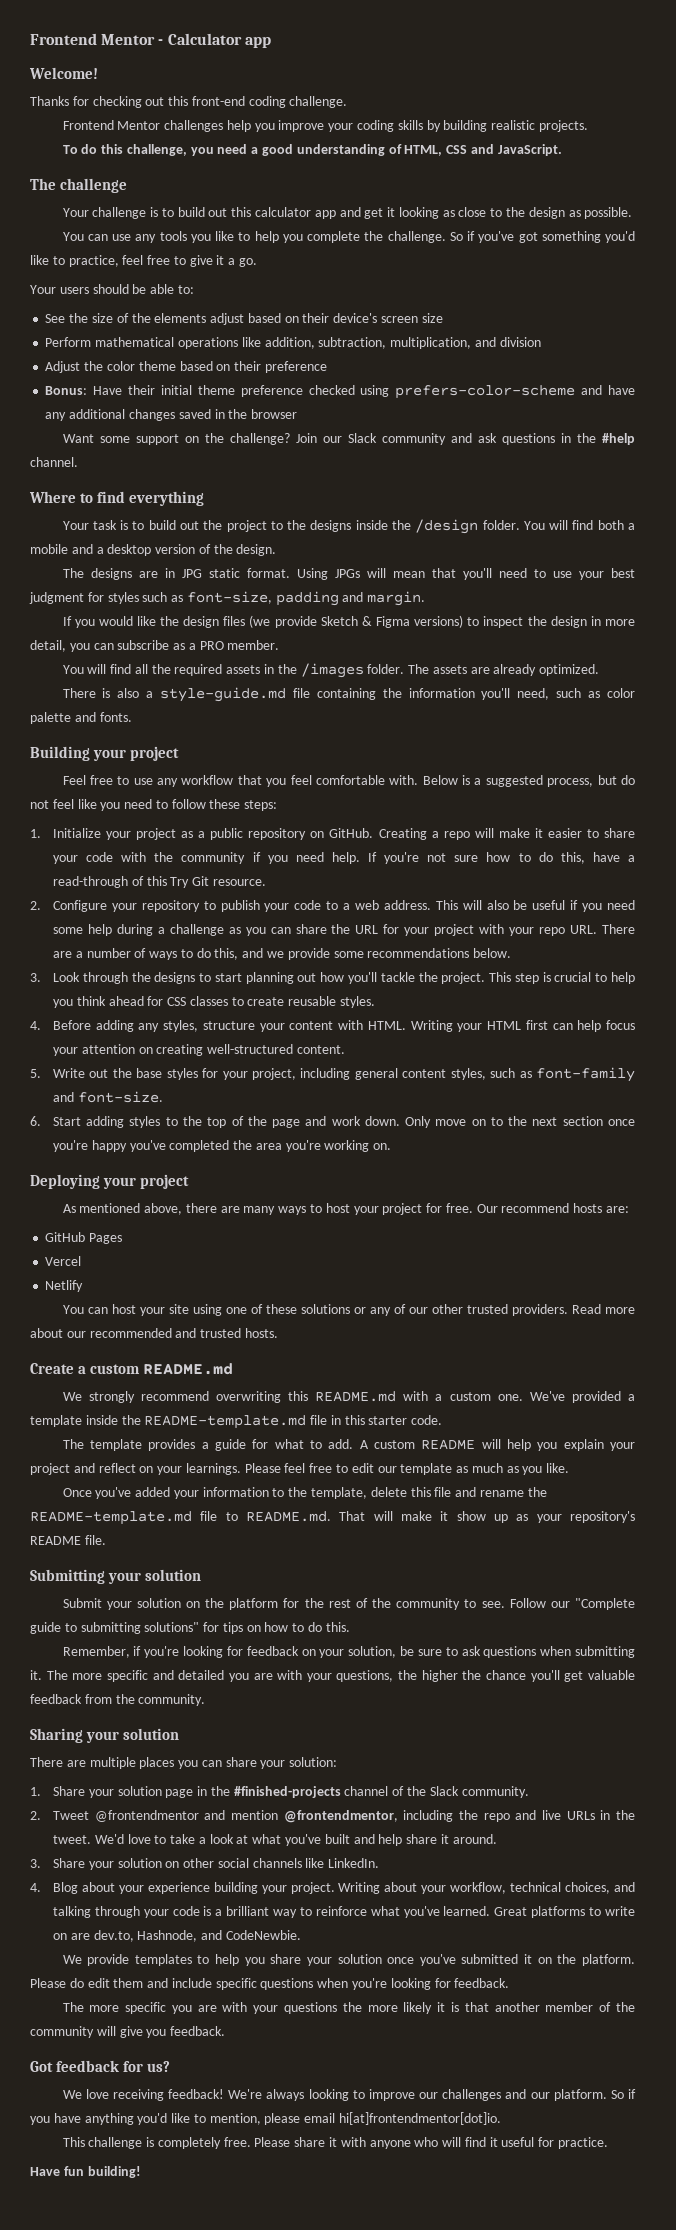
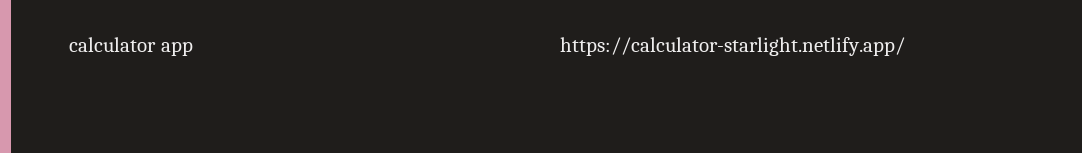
- Frontend Mentor - Calculator app
- Welcome!
- Thanks for checking out this front-end coding challenge.
- Frontend Mentor challenges help you improve your coding skills by building realistic projects.
- To do this challenge, you need a good understanding of HTML, CSS and JavaScript.
- The challenge
- Your challenge is to build out this calculator app and get it looking as close to the design as possible.
- You can use any tools you like to help you complete the challenge. So if you've got something you'd like to practice, feel free to give it a go.
- Your users should be able to:
- See the size of the elements adjust based on their device's screen size
- Perform mathematical operations like addition, subtraction, multiplication, and division
- Adjust the color theme based on their preference
- Bonus: Have their initial theme preference checked using prefers-color-scheme and have any additional changes saved in the browser
- Want some support on the challenge? Join our Slack community and ask questions in the #help channel.
- Where to find everything
- Your task is to build out the project to the designs inside the /design folder. You will find both a mobile and a desktop version of the design.
- The designs are in JPG static format. Using JPGs will mean that you'll need to use your best judgment for styles such as font-size, padding and margin.
- If you would like the design files (we provide Sketch & Figma versions) to inspect the design in more detail, you can subscribe as a PRO member.
- You will find all the required assets in the /images folder. The assets are already optimized.
- There is also a style-guide.md file containing the information you'll need, such as color palette and fonts.
- Building your project
- Feel free to use any workflow that you feel comfortable with. Below is a suggested process, but do not feel like you need to follow these steps:
- 1. Initialize your project as a public repository on GitHub. Creating a repo will make it easier to share your code with the community if you need help. If you're not sure how to do this, have a read-through of this Try Git resource.
- 2. Configure your repository to publish your code to a web address. This will also be useful if you need some help during a challenge as you can share the URL for your project with your repo URL. There are a number of ways to do this, and we provide some recommendations below.
- 3. Look through the designs to start planning out how you'll tackle the project. This step is crucial to help you think ahead for CSS classes to create reusable styles.
- 4. Before adding any styles, structure your content with HTML. Writing your HTML first can help focus your attention on creating well-structured content.
- 5. Write out the base styles for your project, including general content styles, such as font-family and font-size.
- 6. Start adding styles to the top of the page and work down. Only move on to the next section once you're happy you've completed the area you're working on.
- Deploying your project
- As mentioned above, there are many ways to host your project for free. Our recommend hosts are:
- GitHub Pages
- Vercel
- Netlify
- You can host your site using one of these solutions or any of our other trusted providers. Read more about our recommended and trusted hosts.
- Create a custom README.md
- We strongly recommend overwriting this README.md with a custom one. We've provided a template inside the README-template.md file in this starter code.
- The template provides a guide for what to add. A custom README will help you explain your project and reflect on your learnings. Please feel free to edit our template as much as you like.
- Once you've added your information to the template, delete this file and rename the README-template.md file to README.md. That will make it show up as your repository's README file.
- Submitting your solution
- Submit your solution on the platform for the rest of the community to see. Follow our "Complete guide to submitting solutions" for tips on how to do this.
- Remember, if you're looking for feedback on your solution, be sure to ask questions when submitting it. The more specific and detailed you are with your questions, the higher the chance you'll get valuable feedback from the community.
- Sharing your solution
- There are multiple places you can share your solution:
- 1. Share your solution page in the #finished-projects channel of the Slack community.
- 2. Tweet @frontendmentor and mention @frontendmentor, including the repo and live URLs in the tweet. We'd love to take a look at what you've built and help share it around.
- 3. Share your solution on other social channels like LinkedIn.
- 4. Blog about your experience building your project. Writing about your workflow, technical choices, and talking through your code is a brilliant way to reinforce what you've learned. Great platforms to write on are dev.to, Hashnode, and CodeNewbie.
- We provide templates to help you share your solution once you've submitted it on the platform. Please do edit them and include specific questions when you're looking for feedback.
- The more specific you are with your questions the more likely it is that another member of the community will give you feedback.
- Got feedback for us?
- We love receiving feedback! We're always looking to improve our challenges and our platform. So if you have anything you'd like to mention, please email hi[at]frontendmentor[dot]io.
- This challenge is completely free. Please share it with anyone who will find it useful for practice.
- Have fun building!
+ calculator app https://calculator-starlight.netlify.app/

